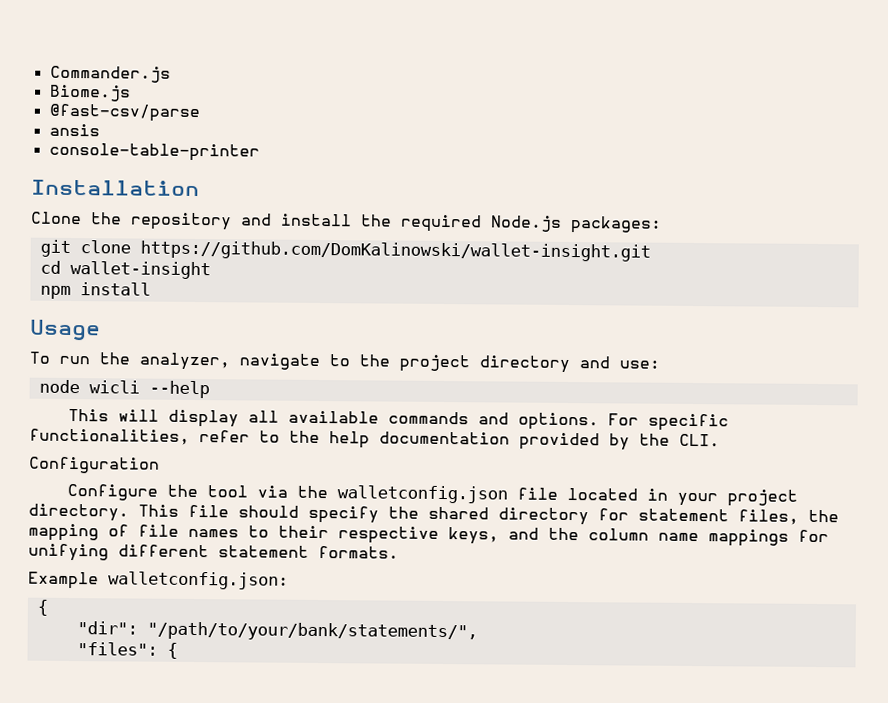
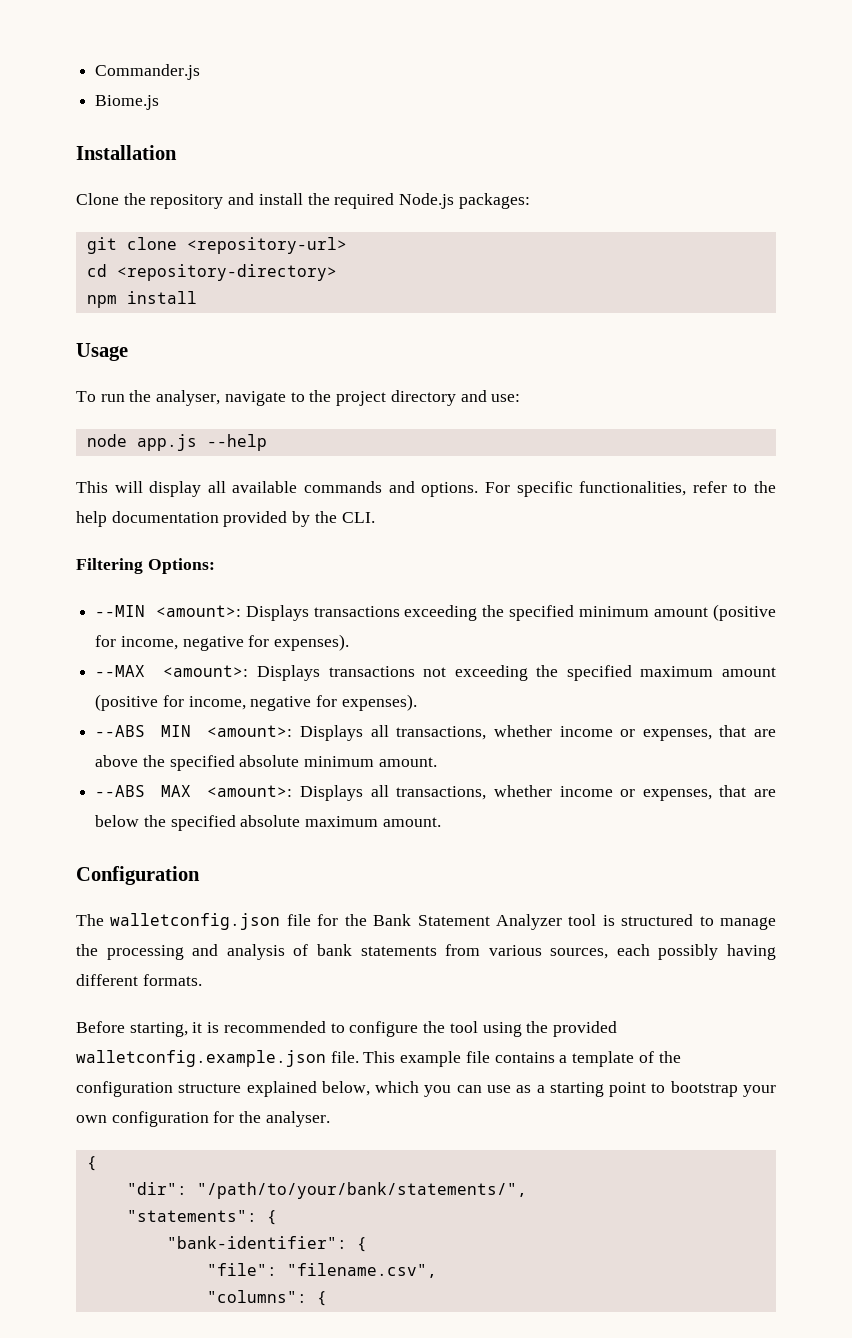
- @fast-csv/parse
- ansis
- console-table-printer
- git clone https://github.com/DomKalinowski/wallet-insight.git
+ git clone <repository-url>
- cd wallet-insight
+ cd <repository-directory>
- To run the analyzer, navigate to the project directory and use:
+ To run the analyser, navigate to the project directory and use:
- node wicli --help
+ node app.js --help
+ Filtering Options:
+ --MIN <amount>: Displays transactions exceeding the specified minimum amount (positive for income, negative for expenses).
+ --MAX <amount>: Displays transactions not exceeding the specified maximum amount (positive for income, negative for expenses).
+ --ABS MIN <amount>: Displays all transactions, whether income or expenses, that are above the specified absolute minimum amount.
+ --ABS MAX <amount>: Displays all transactions, whether income or expenses, that are below the specified absolute maximum amount.
  Configuration
- Configure the tool via the walletconfig.json file located in your project directory. This file should specify the shared directory for statement files, the mapping of file names to their respective keys, and the column name mappings for unifying different statement formats.
- Example walletconfig.json:
+ The walletconfig.json file for the Bank Statement Analyzer tool is structured to manage the processing and analysis of bank statements from various sources, each possibly having different formats.
+ Before starting, it is recommended to configure the tool using the provided walletconfig.example.json file. This example file contains a template of the configuration structure explained below, which you can use as a starting point to bootstrap your own configuration for the analyser.
- "files": {
+ "statements": {
+ "bank-identifier": {
+ "file": "filename.csv",
+ "columns": {

